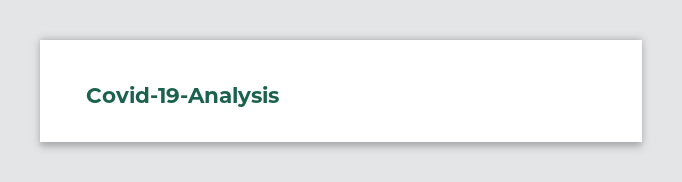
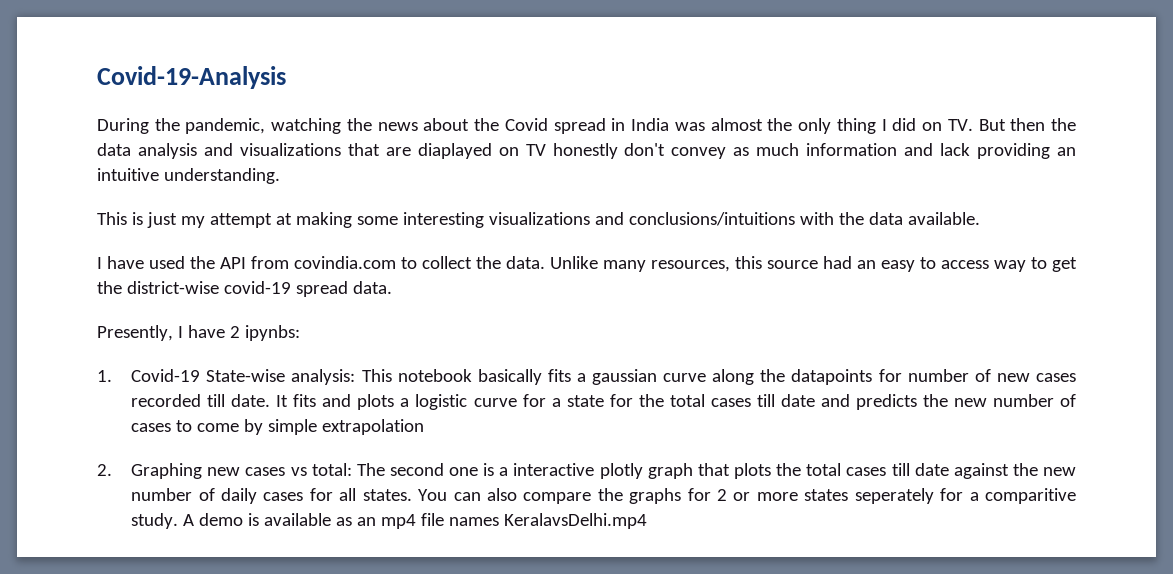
+ During the pandemic, watching the news about the Covid spread in India was almost the only thing I did on TV. But then the data analysis and visualizations that are diaplayed on TV honestly don't convey as much information and lack providing an intuitive understanding.
+ This is just my attempt at making some interesting visualizations and conclusions/intuitions with the data available.
+ I have used the API from covindia.com to collect the data. Unlike many resources, this source had an easy to access way to get the district-wise covid-19 spread data.
+ Presently, I have 2 ipynbs:
+ 1. Covid-19 State-wise analysis: This notebook basically fits a gaussian curve along the datapoints for number of new cases recorded till date. It fits and plots a logistic curve for a state for the total cases till date and predicts the new number of cases to come by simple extrapolation
+ 2. Graphing new cases vs total: The second one is a interactive plotly graph that plots the total cases till date against the new number of daily cases for all states. You can also compare the graphs for 2 or more states seperately for a comparitive study. A demo is available as an mp4 file names KeralavsDelhi.mp4

